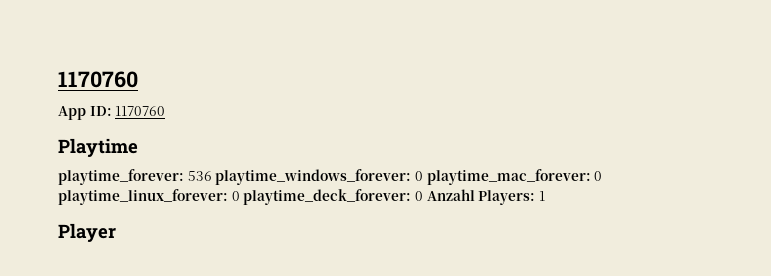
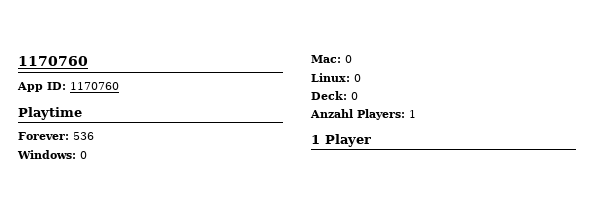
- playtime_forever: 536 playtime_windows_forever: 0 playtime_mac_forever: 0 playtime_linux_forever: 0 playtime_deck_forever: 0 Anzahl Players: 1
+ Forever: 536
+ Windows: 0
+ Mac: 0
+ Linux: 0
+ Deck: 0
+ Anzahl Players: 1
- Player
+ 1 Player

